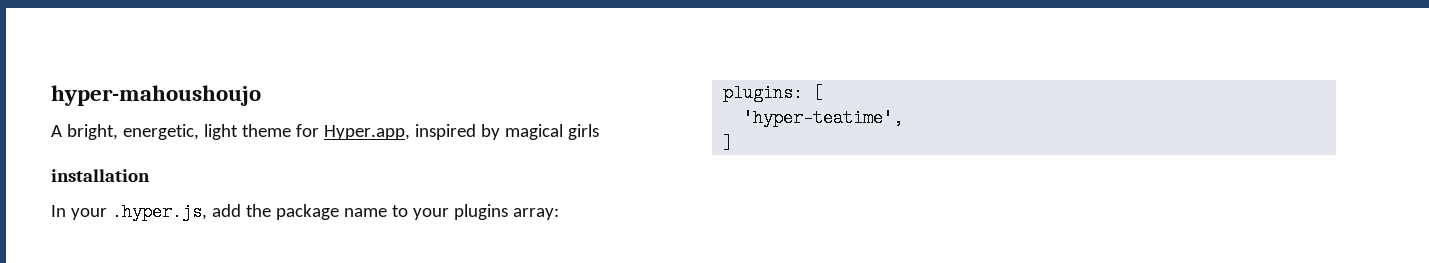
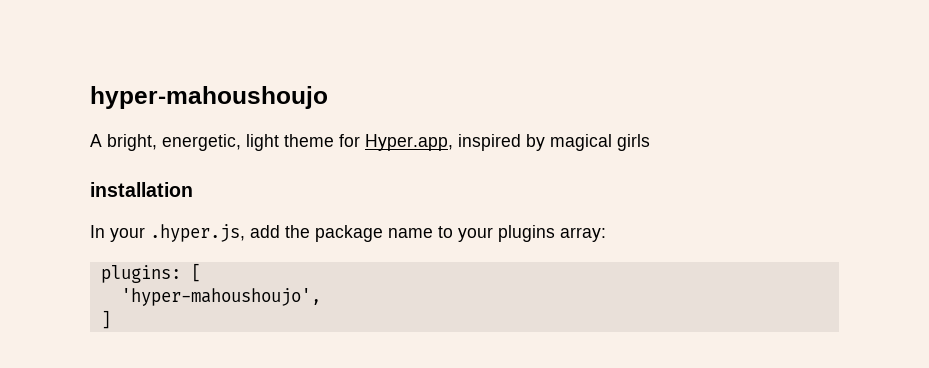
- 'hyper-teatime',
+ 'hyper-mahoushoujo',

